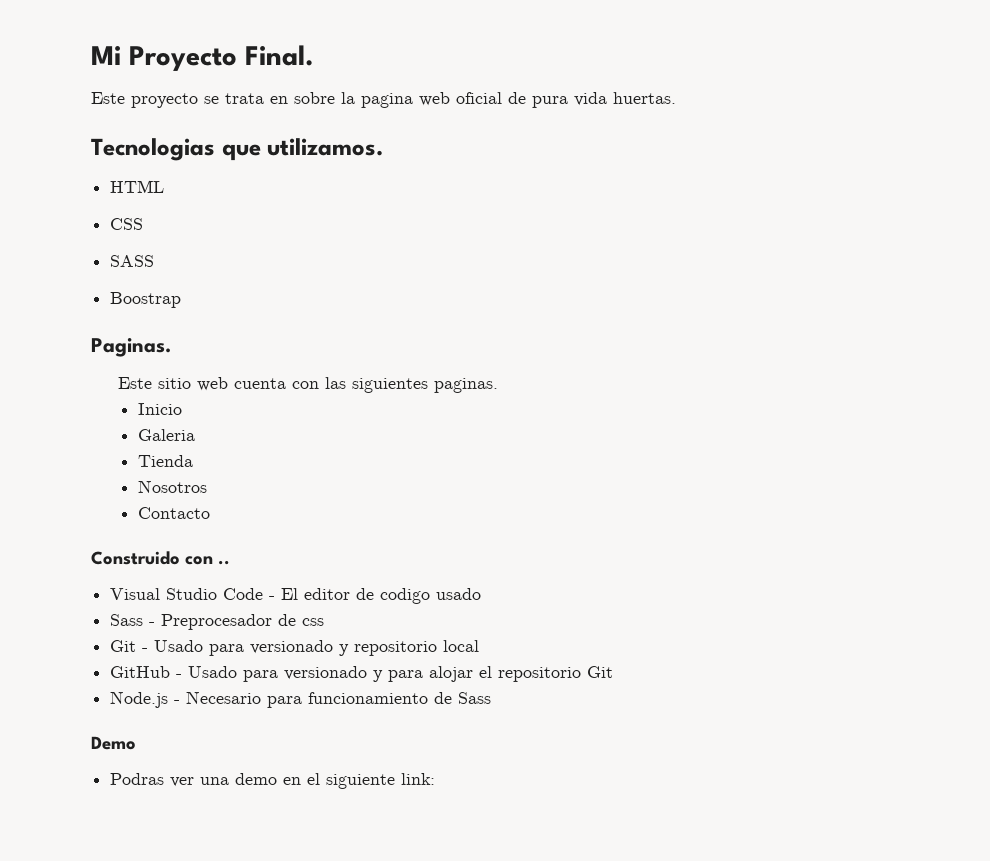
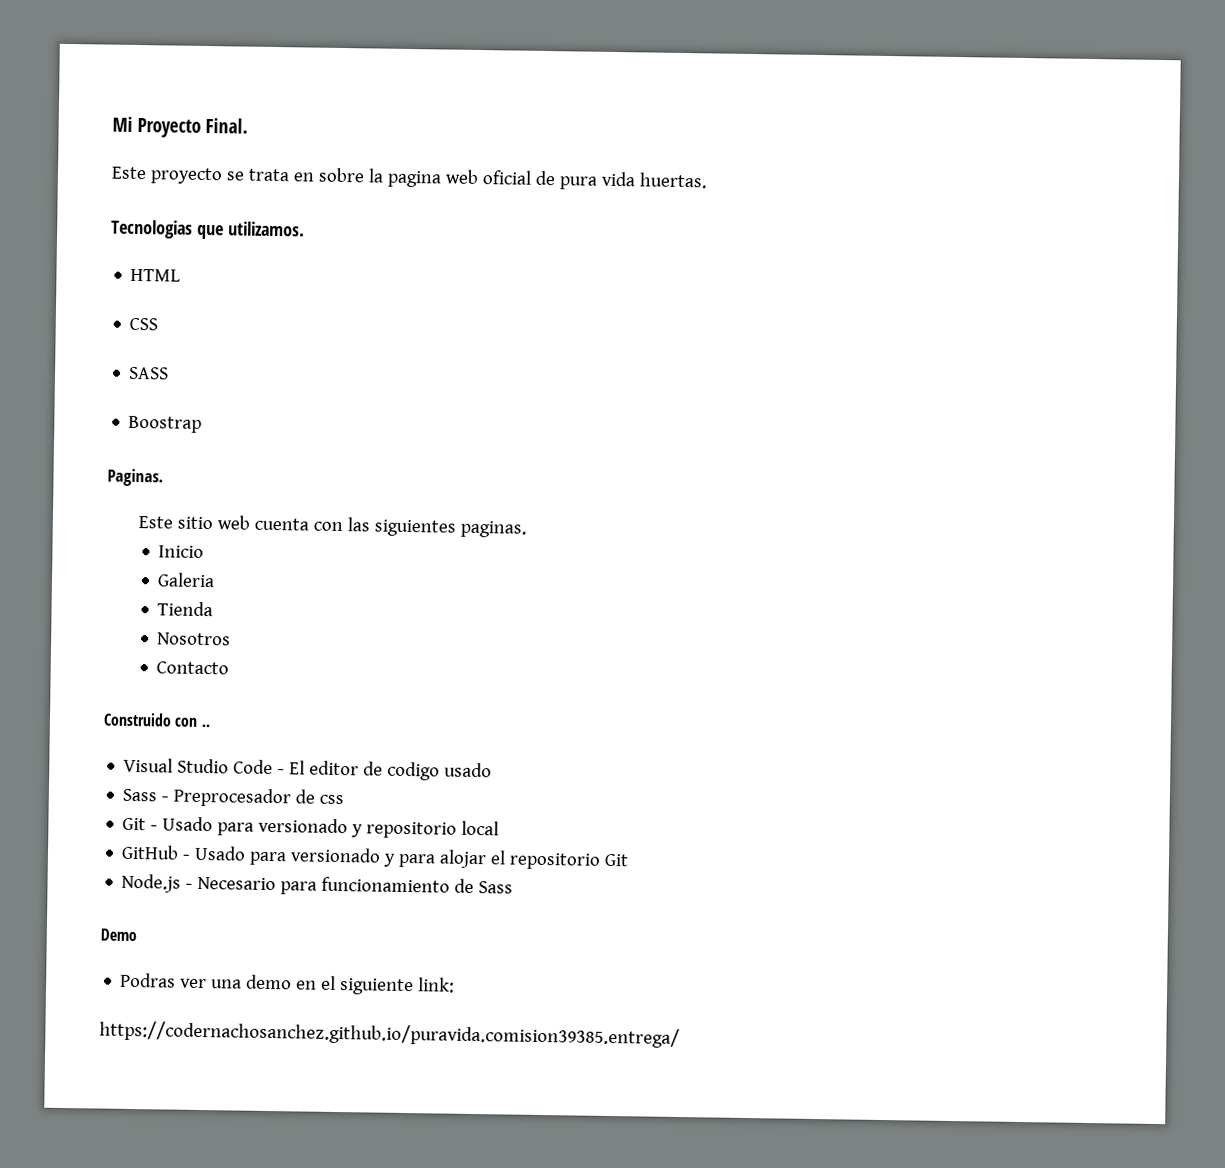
+ https://codernachosanchez.github.io/puravida.comision39385.entrega/

